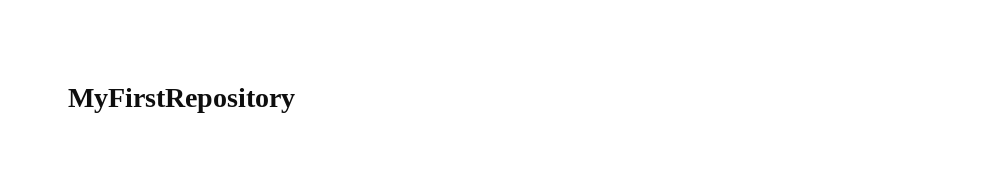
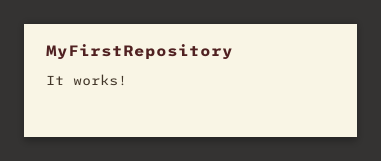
+ It works!

